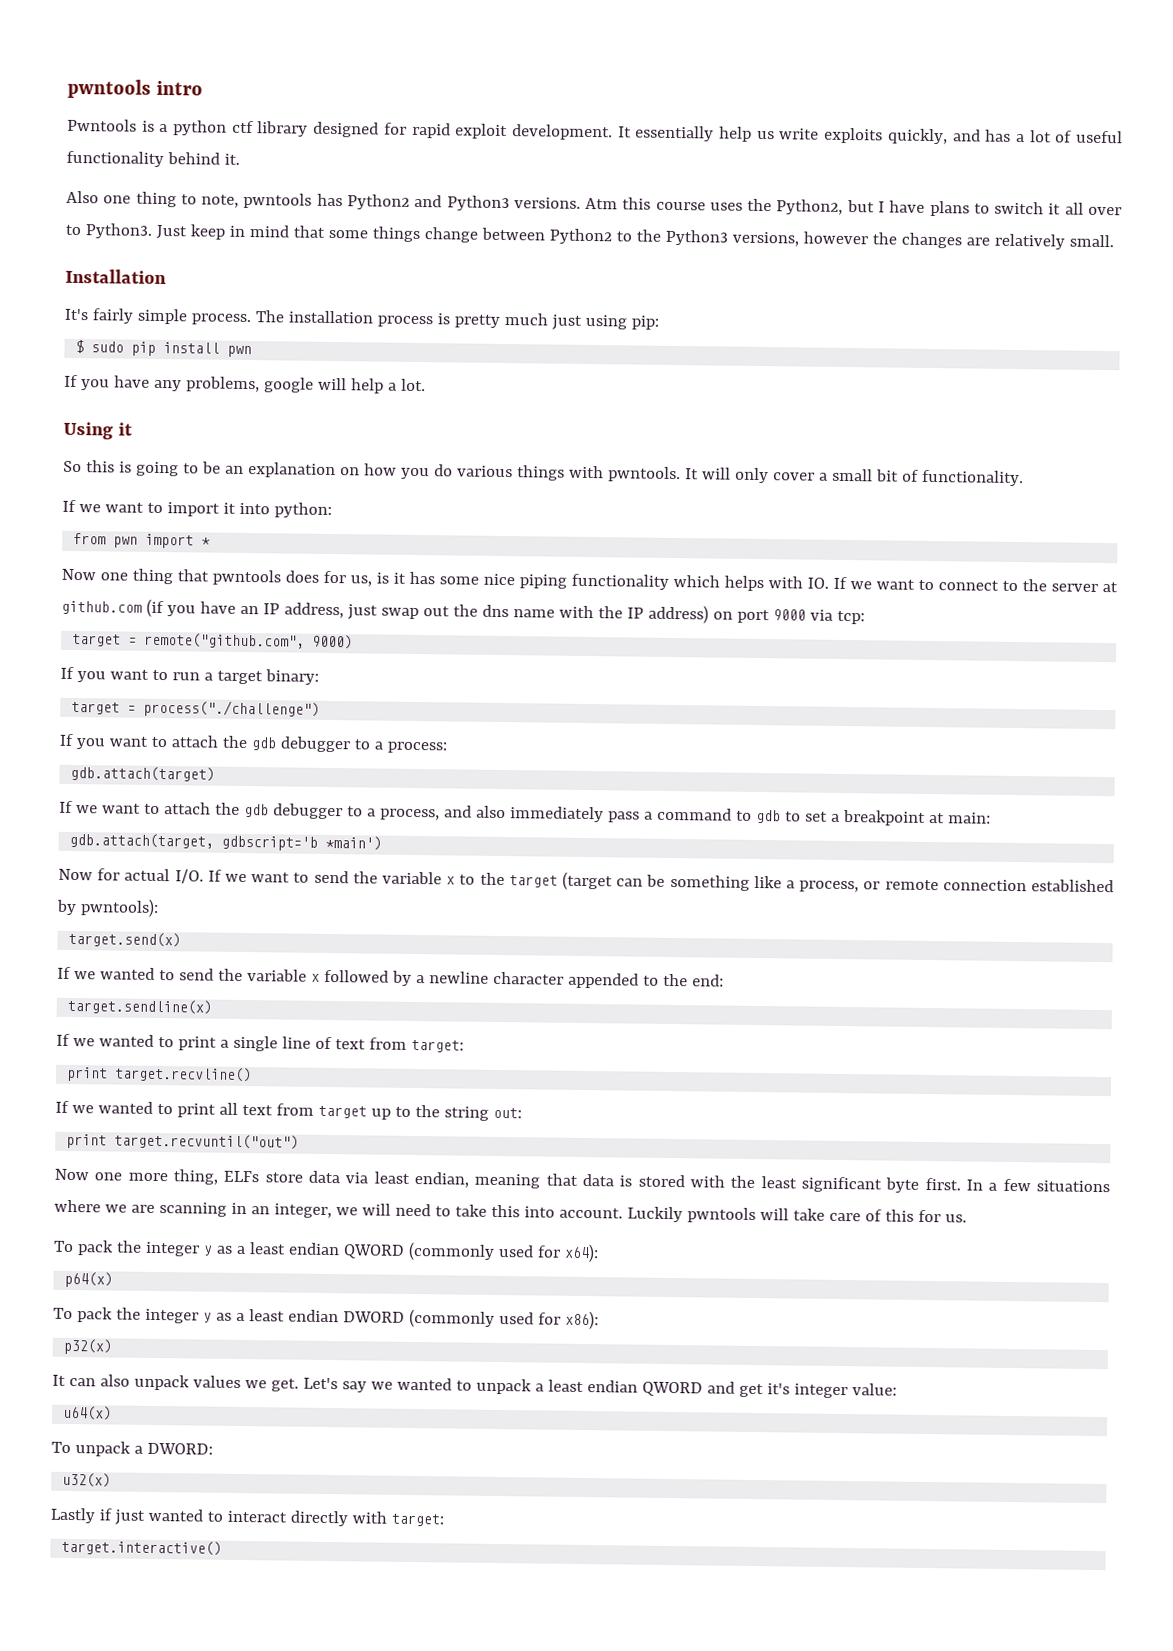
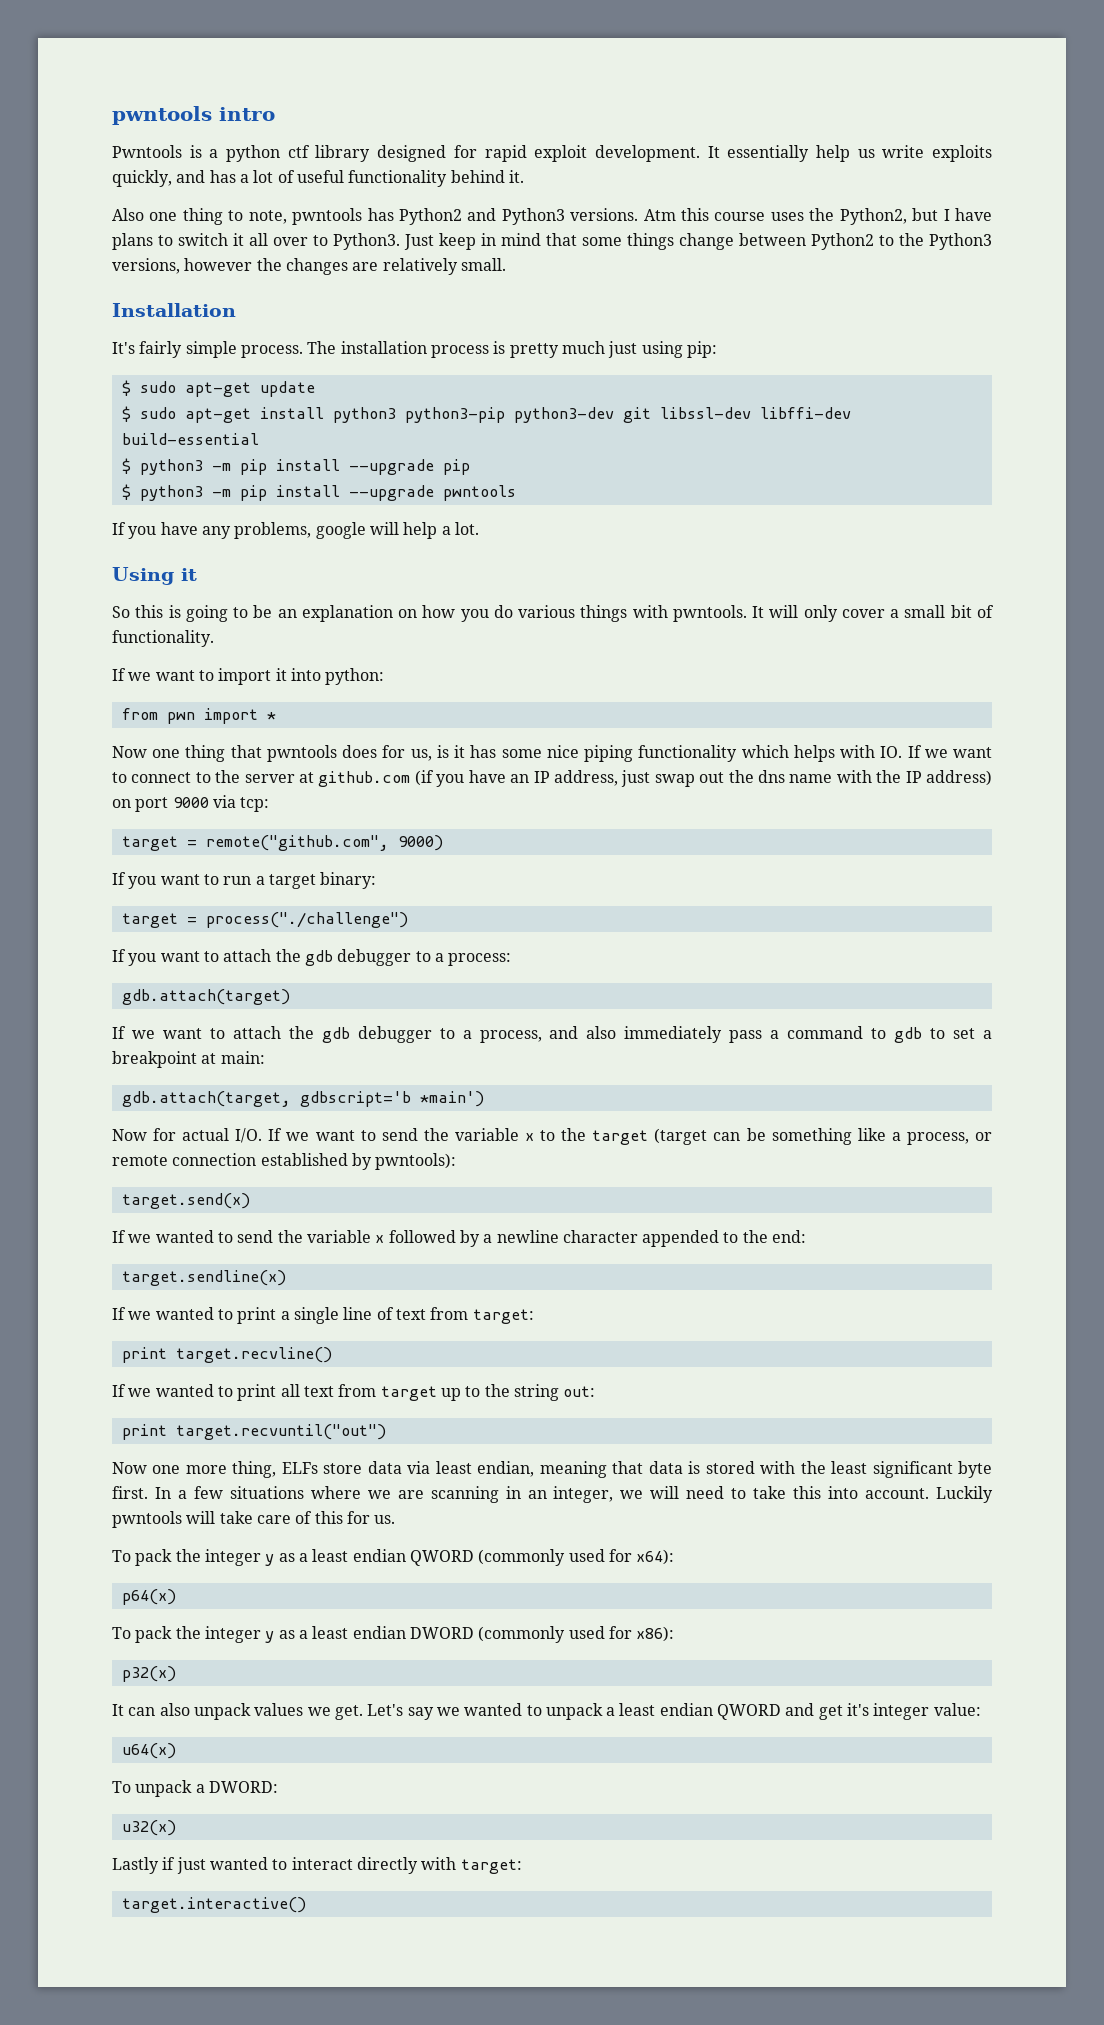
- $ sudo pip install pwn
+ $ sudo apt-get update
+ $ sudo apt-get install python3 python3-pip python3-dev git libssl-dev libffi-dev build-essential
+ $ python3 -m pip install --upgrade pip
+ $ python3 -m pip install --upgrade pwntools

